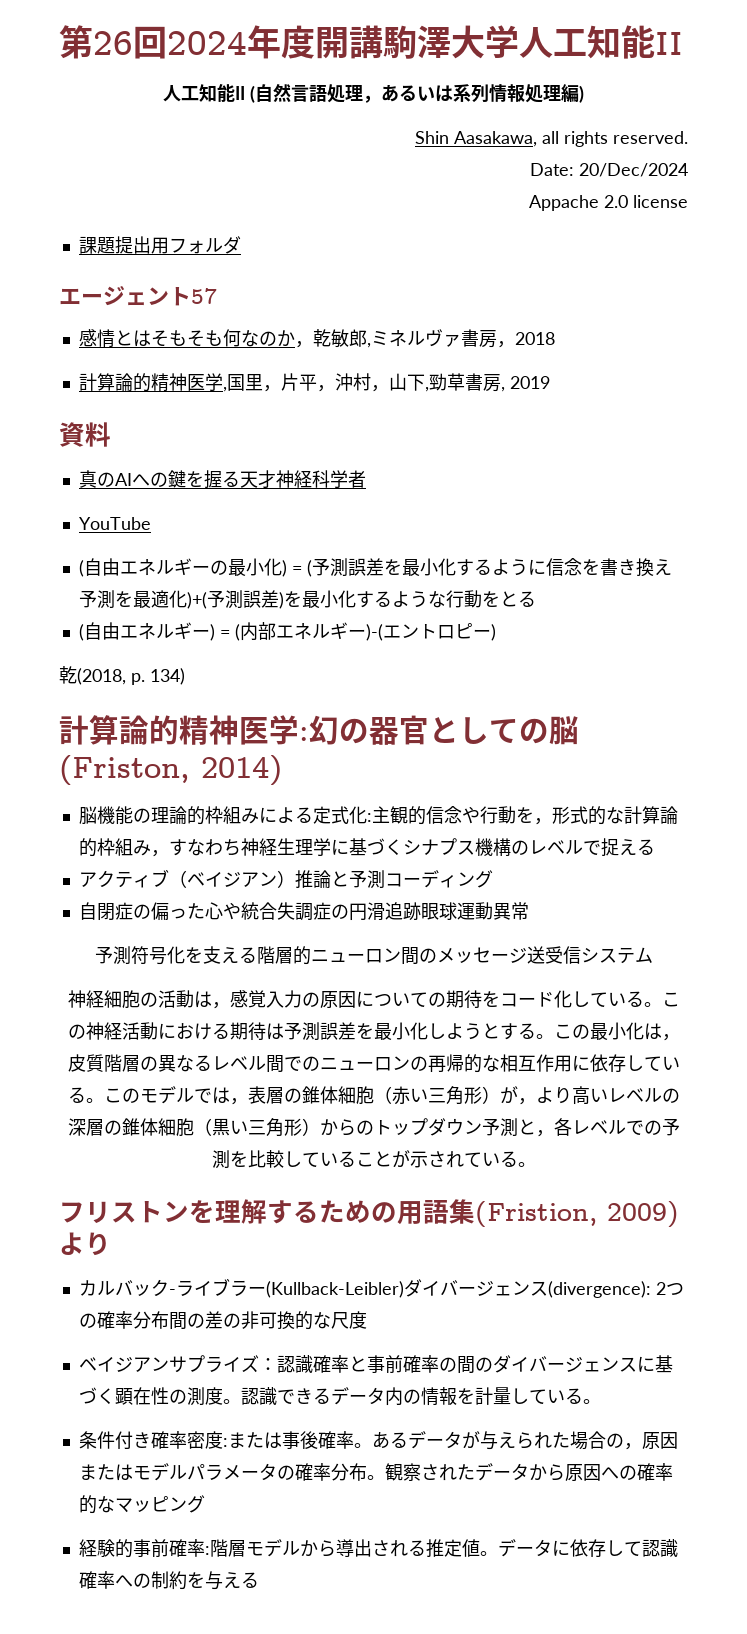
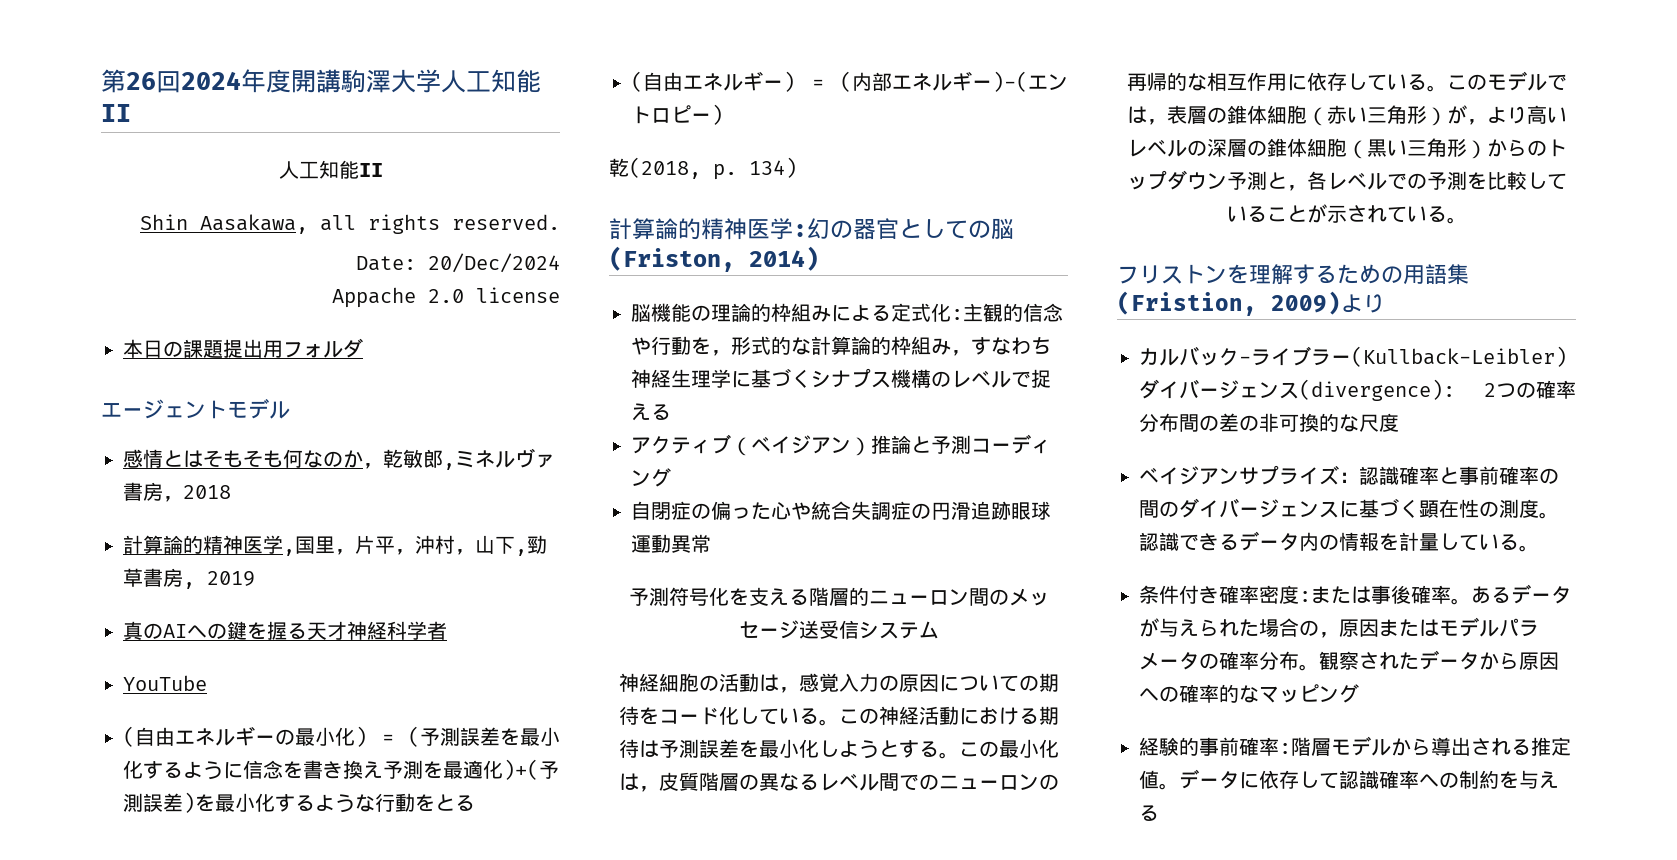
  第26回2024年度開講駒澤大学人工知能II
- 人工知能II (自然言語処理，あるいは系列情報処理編)
+ 人工知能II
- 課題提出用フォルダ
+ 本日の課題提出用フォルダ
- エージェント57
+ エージェントモデル
- 資料

